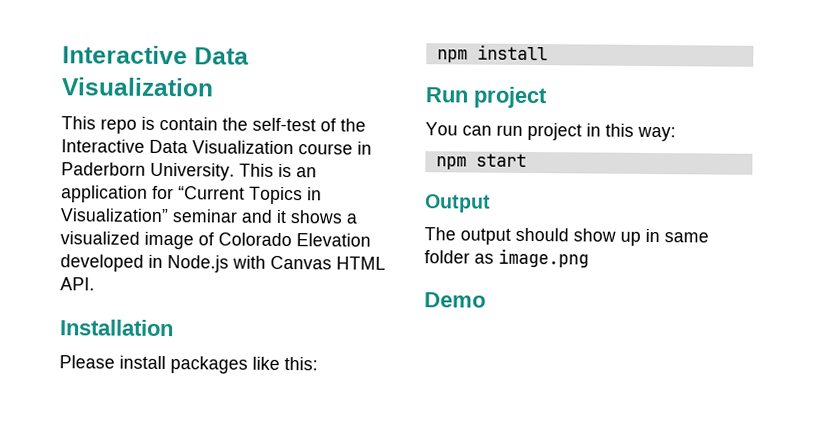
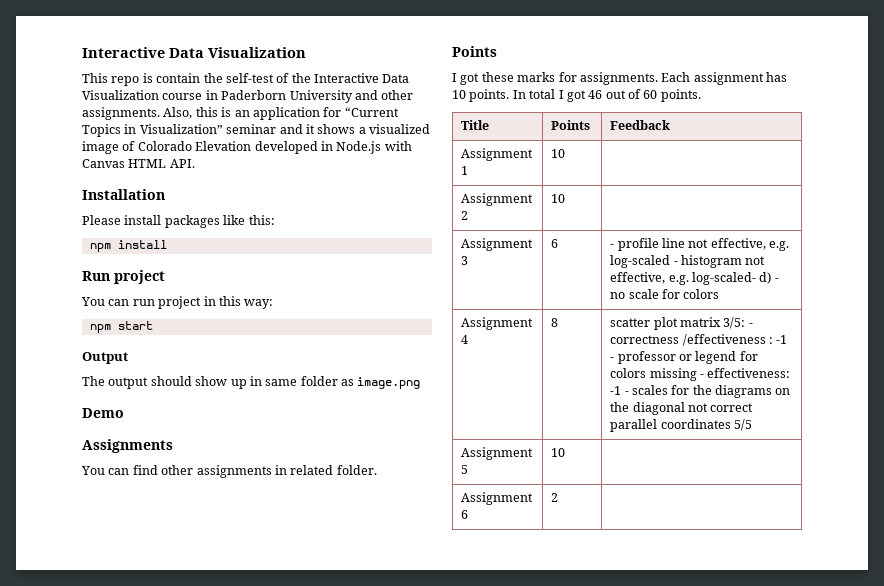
- This repo is contain the self-test of the Interactive Data Visualization course in Paderborn University. This is an application for “Current Topics in Visualization” seminar and it shows a visualized image of Colorado Elevation developed in Node.js with Canvas HTML API.
+ This repo is contain the self-test of the Interactive Data Visualization course in Paderborn University and other assignments. Also, this is an application for “Current Topics in Visualization” seminar and it shows a visualized image of Colorado Elevation developed in Node.js with Canvas HTML API.
+ Assignments
+ You can find other assignments in related folder.
+ Points
+ I got these marks for assignments. Each assignment has 10 points. In total I got 46 out of 60 points.
+ Title | Points | Feedback
+ Assignment 1 | 10 |
+ Assignment 2 | 10 |
+ Assignment 3 | 6 | - profile line not effective, e.g. log-scaled - histogram not effective, e.g. log-scaled- d) - no scale for colors
+ Assignment 4 | 8 | scatter plot matrix 3/5: - correctness /effectiveness : -1 - professor or legend for colors missing - effectiveness: -1 - scales for the diagrams on the diagonal not correct parallel coordinates 5/5
+ Assignment 5 | 10 |
+ Assignment 6 | 2 |

